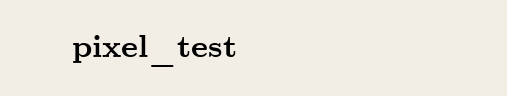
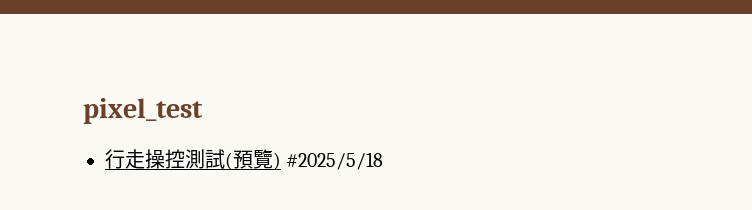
+ 行走操控測試(預覽) #2025/5/18

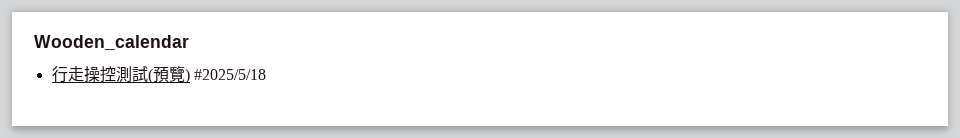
- pixel_test
+ Wooden_calendar

